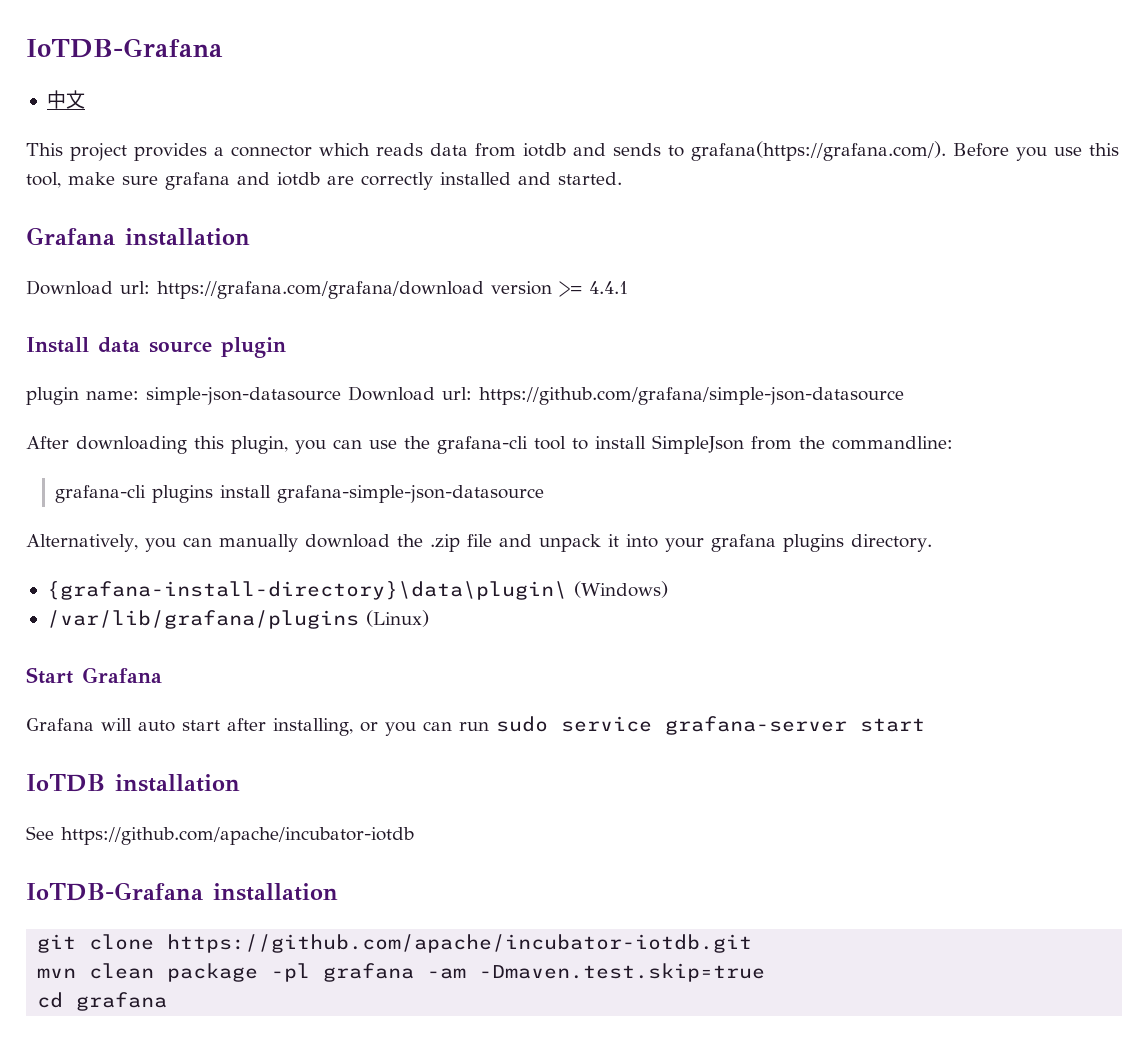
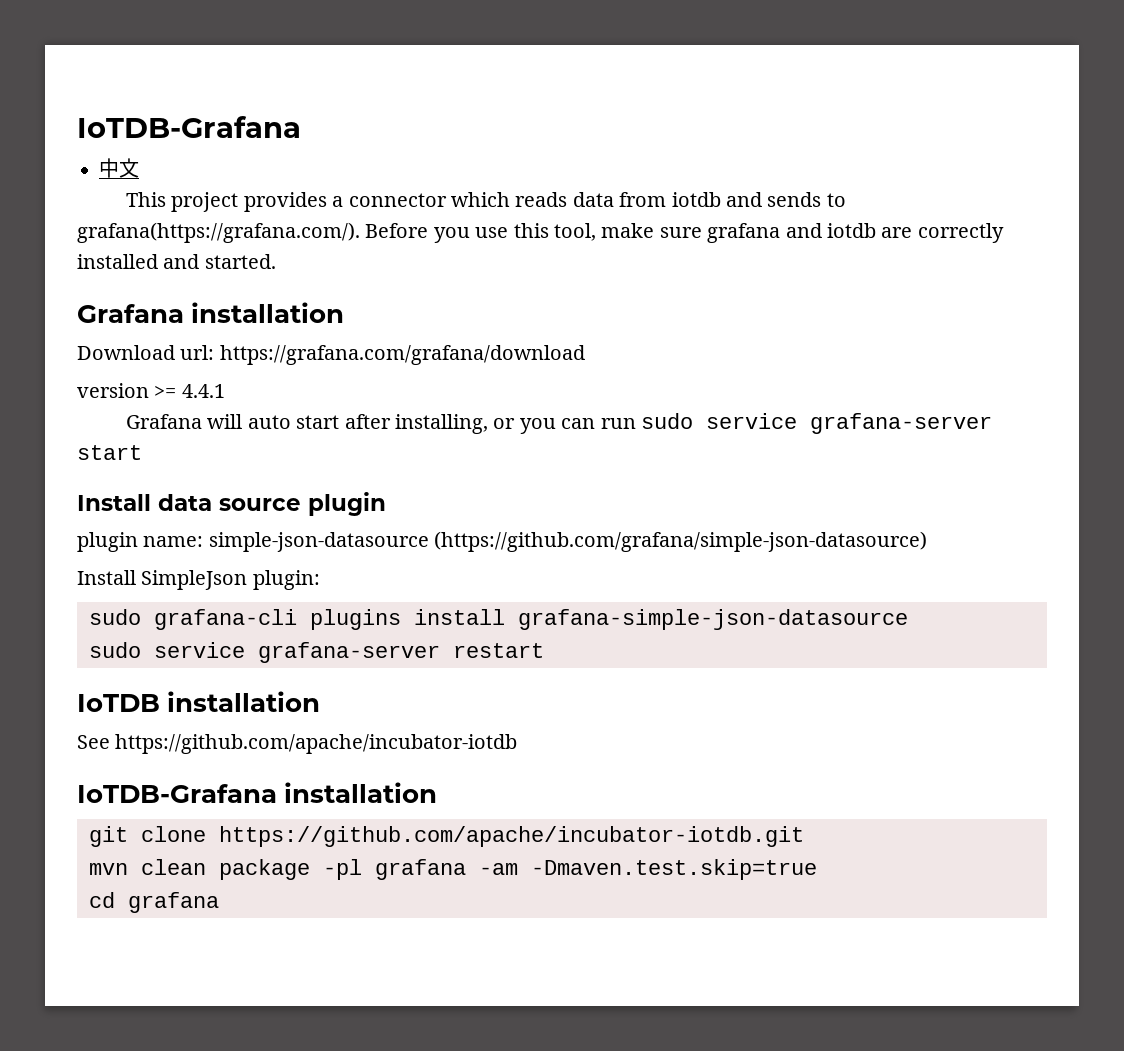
- Download url: https://grafana.com/grafana/download version >= 4.4.1
+ Download url: https://grafana.com/grafana/download
+ version >= 4.4.1
- Install data source plugin
- plugin name: simple-json-datasource Download url: https://github.com/grafana/simple-json-datasource
- After downloading this plugin, you can use the grafana-cli tool to install SimpleJson from the commandline:
- grafana-cli plugins install grafana-simple-json-datasource
- Alternatively, you can manually download the .zip file and unpack it into your grafana plugins directory.
- {grafana-install-directory}\data\plugin\ (Windows)
- /var/lib/grafana/plugins (Linux)
- Start Grafana
+ Install data source plugin
+ plugin name: simple-json-datasource (https://github.com/grafana/simple-json-datasource)
+ Install SimpleJson plugin:
+ sudo grafana-cli plugins install grafana-simple-json-datasource
+ sudo service grafana-server restart

